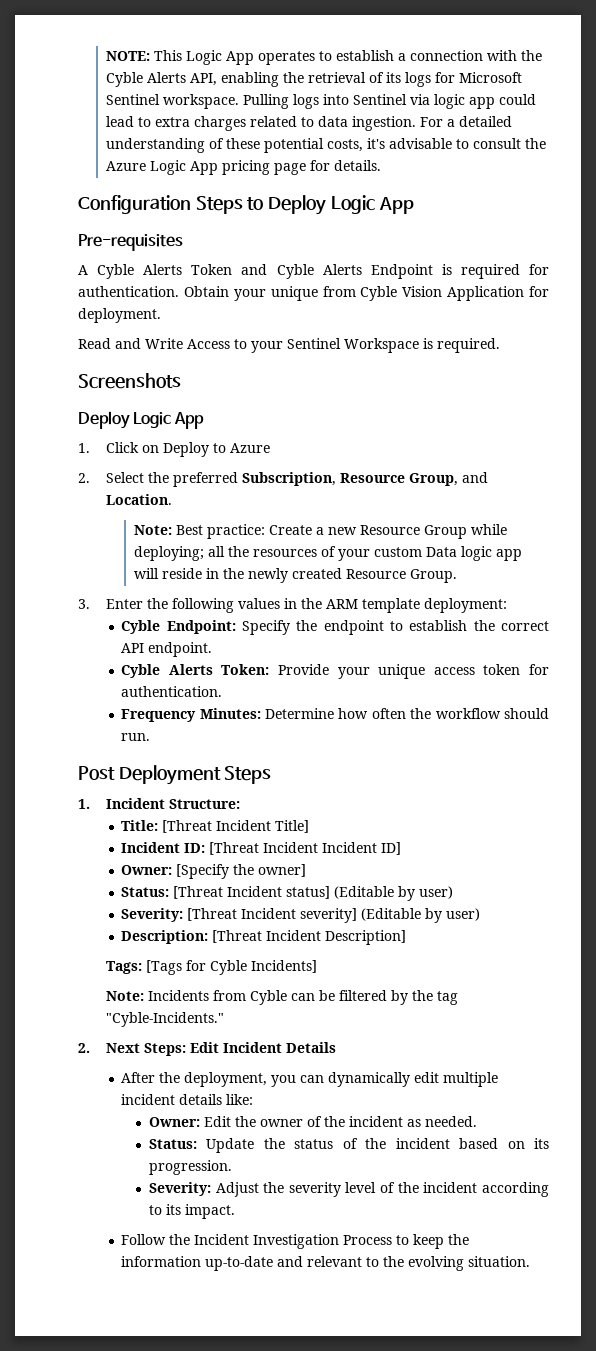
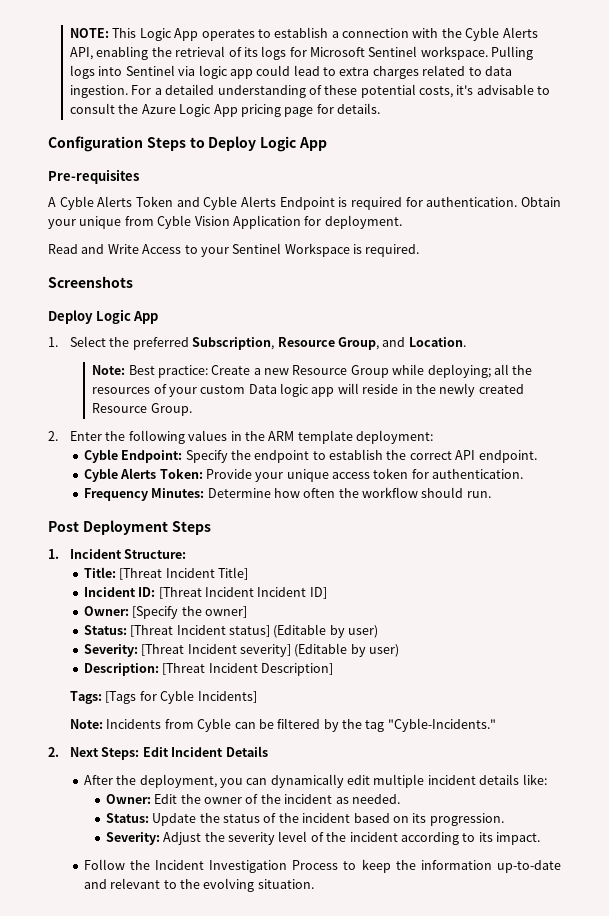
- 1. Click on Deploy to Azure
- 2. Select the preferred Subscription, Resource Group, and Location.
+ 1. Select the preferred Subscription, Resource Group, and Location.
- 3. Enter the following values in the ARM template deployment:
+ 2. Enter the following values in the ARM template deployment:

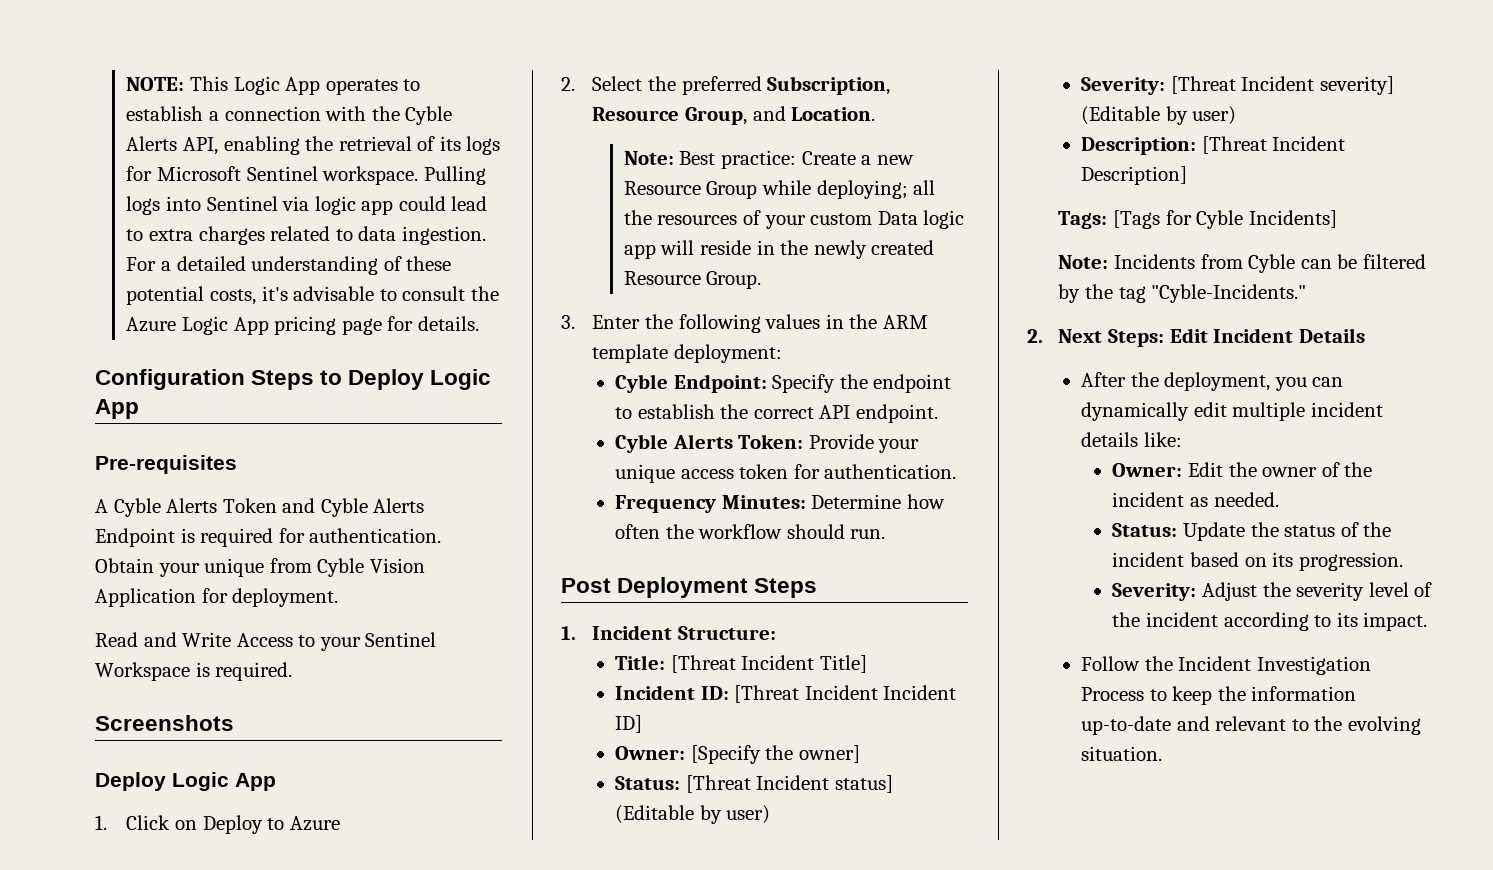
- 1. Select the preferred Subscription, Resource Group, and Location.
+ 1. Click on Deploy to Azure
+ 2. Select the preferred Subscription, Resource Group, and Location.
- 2. Enter the following values in the ARM template deployment:
+ 3. Enter the following values in the ARM template deployment:

